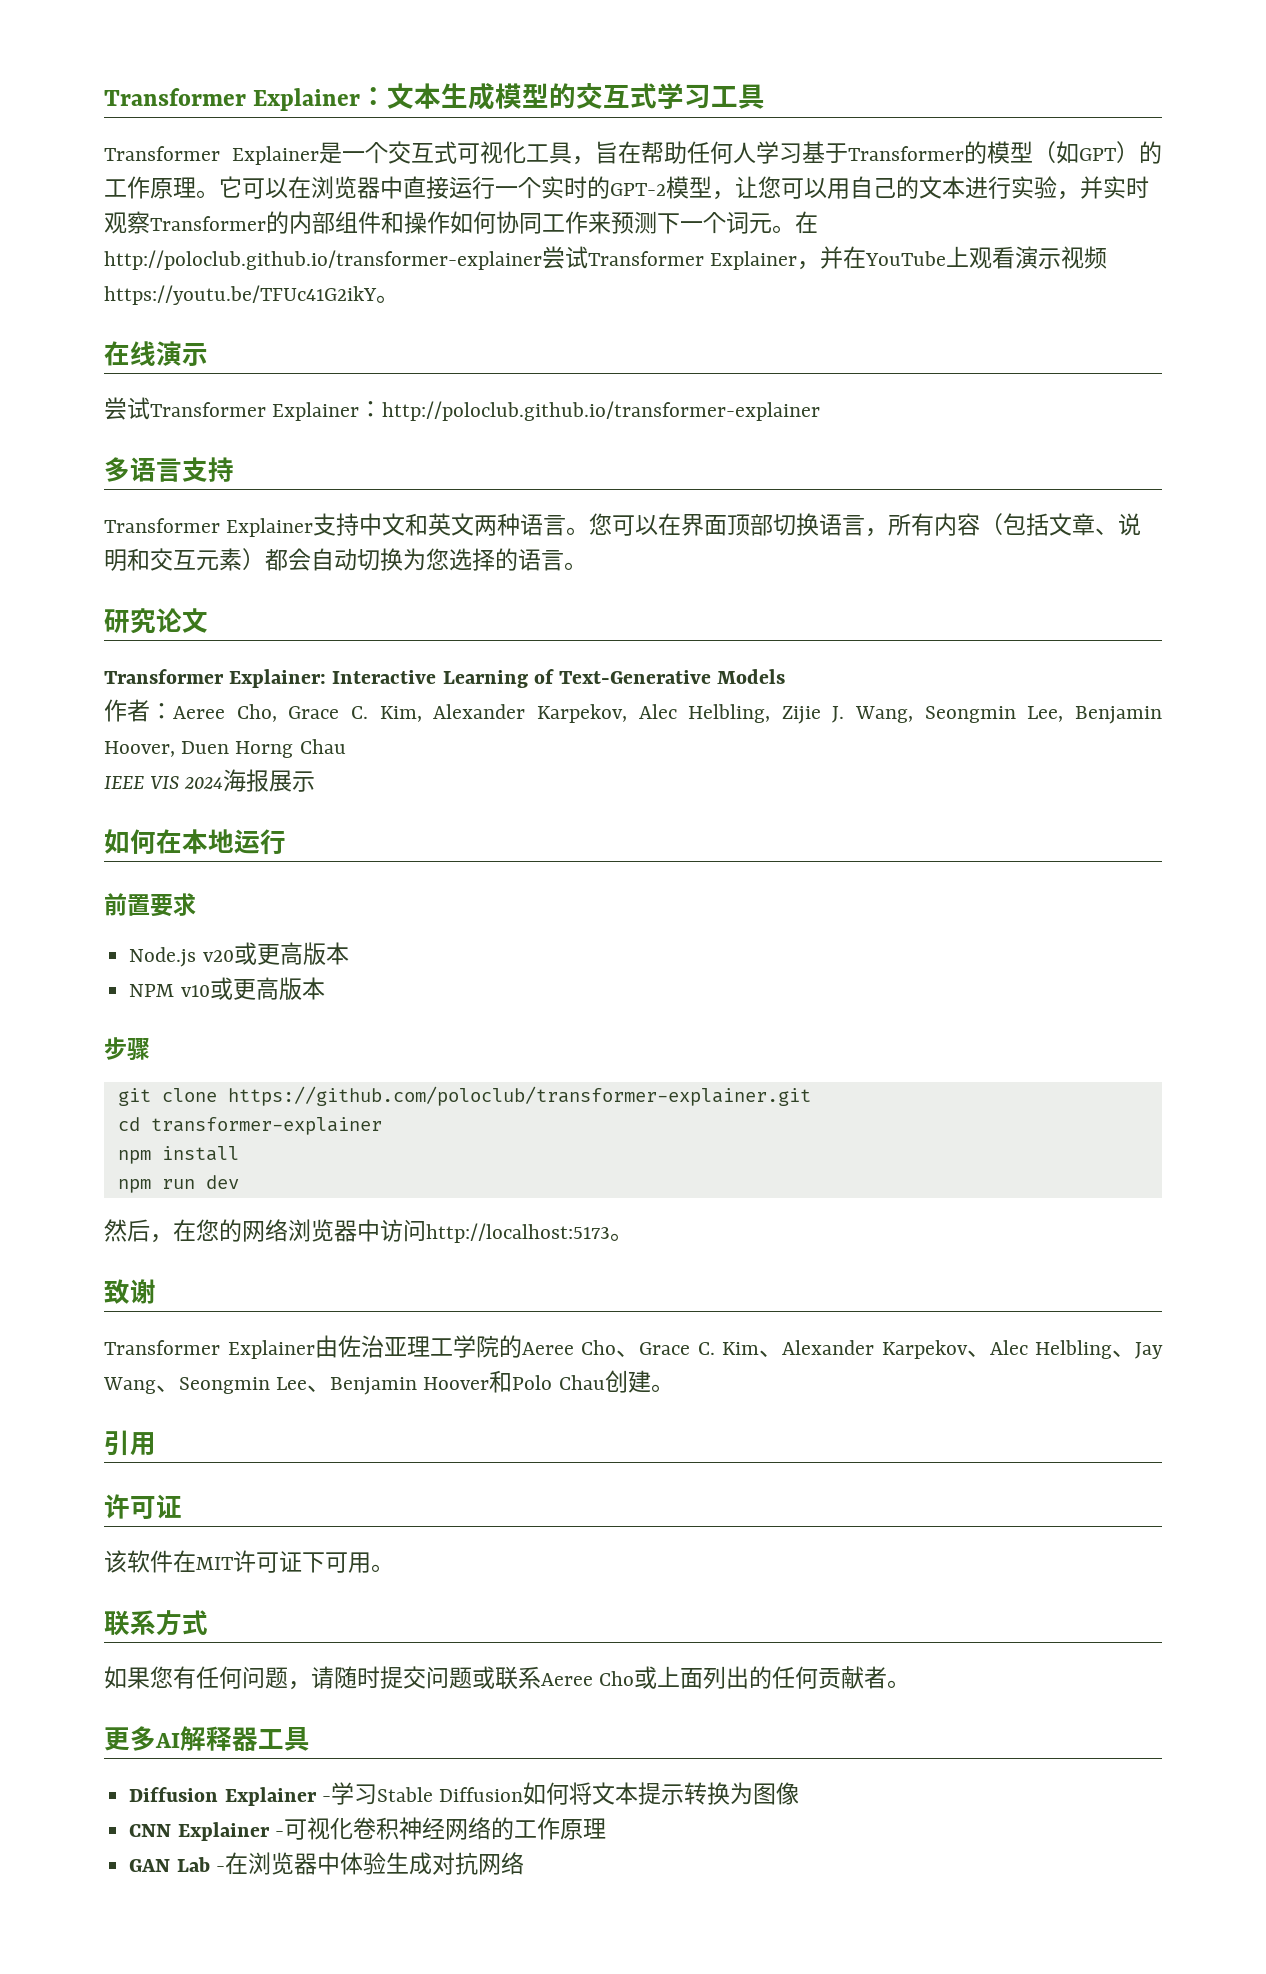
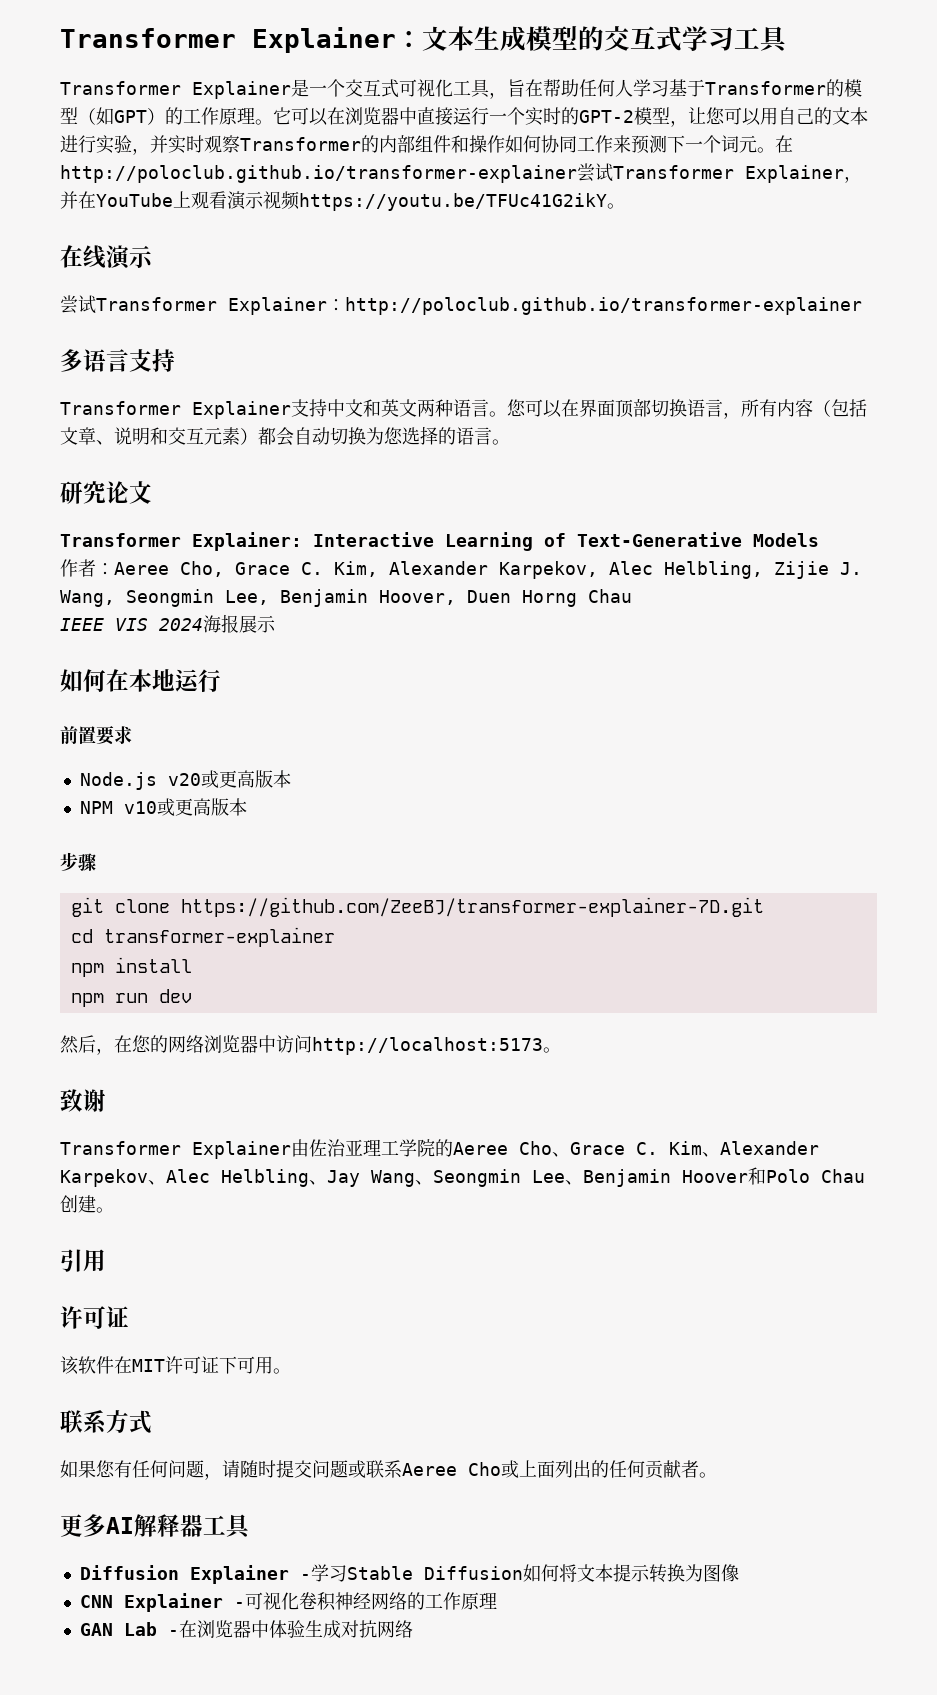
- git clone https://github.com/poloclub/transformer-explainer.git
+ git clone https://github.com/ZeeBJ/transformer-explainer-7D.git

